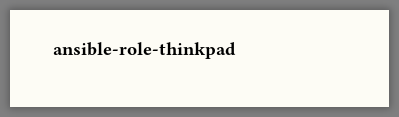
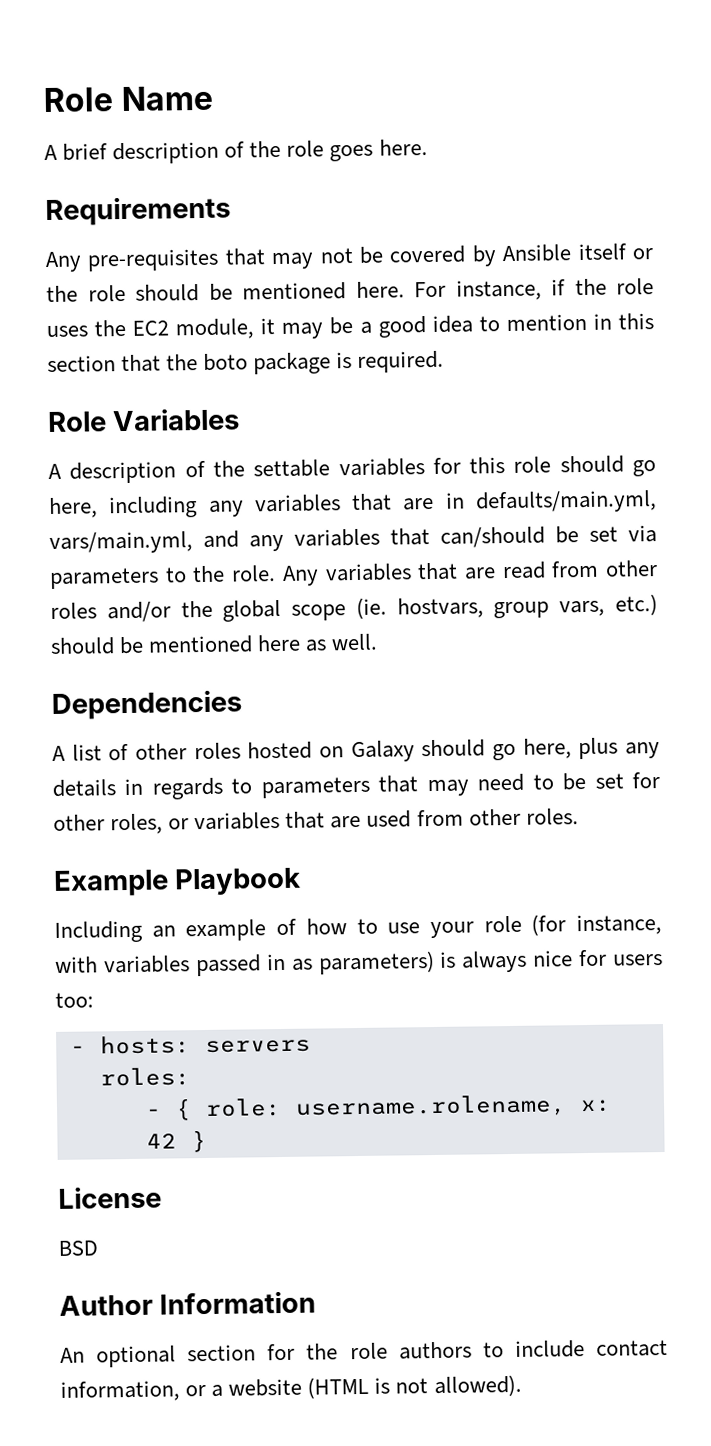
- ansible-role-thinkpad
+ Role Name
+ A brief description of the role goes here.
+ Requirements
+ Any pre-requisites that may not be covered by Ansible itself or the role should be mentioned here. For instance, if the role uses the EC2 module, it may be a good idea to mention in this section that the boto package is required.
+ Role Variables
+ A description of the settable variables for this role should go here, including any variables that are in defaults/main.yml, vars/main.yml, and any variables that can/should be set via parameters to the role. Any variables that are read from other roles and/or the global scope (ie. hostvars, group vars, etc.) should be mentioned here as well.
+ Dependencies
+ A list of other roles hosted on Galaxy should go here, plus any details in regards to parameters that may need to be set for other roles, or variables that are used from other roles.
+ Example Playbook
+ Including an example of how to use your role (for instance, with variables passed in as parameters) is always nice for users too:
+ - hosts: servers
+ roles:
+ - { role: username.rolename, x: 42 }
+ License
+ BSD
+ Author Information
+ An optional section for the role authors to include contact information, or a website (HTML is not allowed).

